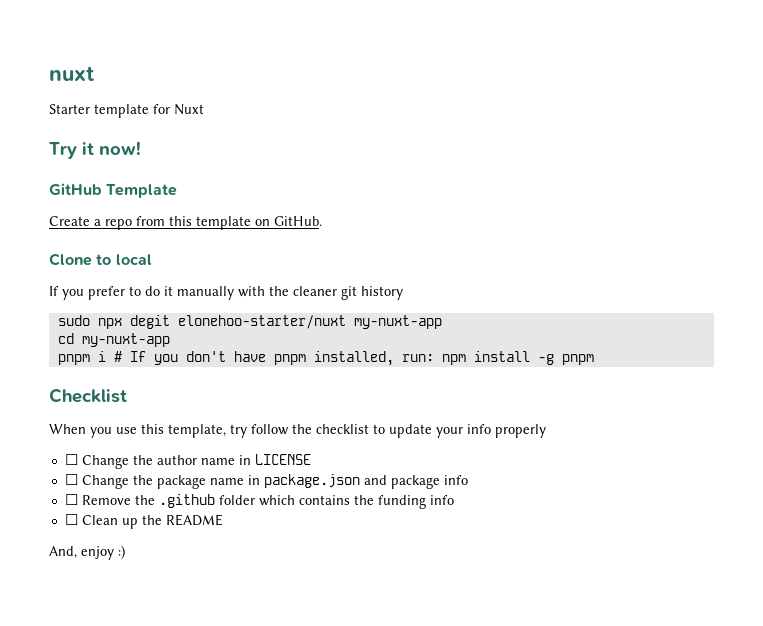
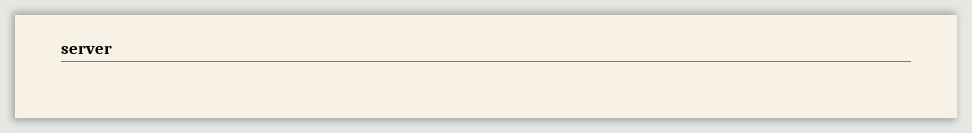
- nuxt
- Starter template for Nuxt
- Try it now!
- GitHub Template
- Create a repo from this template on GitHub.
- Clone to local
- If you prefer to do it manually with the cleaner git history
- sudo npx degit elonehoo-starter/nuxt my-nuxt-app
- cd my-nuxt-app
- pnpm i # If you don't have pnpm installed, run: npm install -g pnpm
- Checklist
- When you use this template, try follow the checklist to update your info properly
- ☐ Change the author name in LICENSE
- ☐ Change the package name in package.json and package info
- ☐ Remove the .github folder which contains the funding info
- ☐ Clean up the README
- And, enjoy :)
+ server

